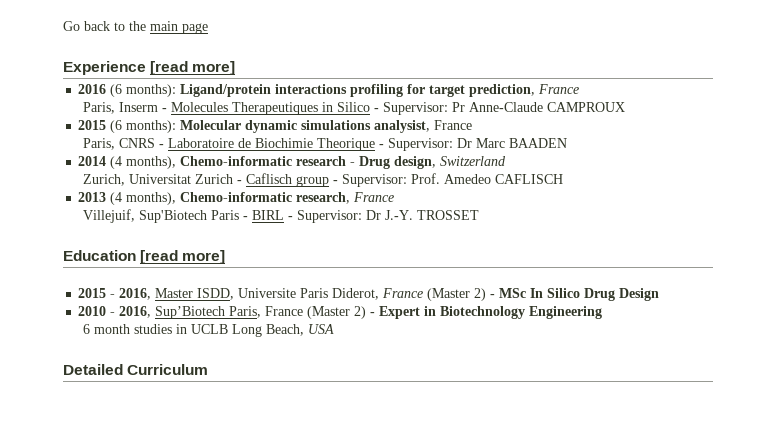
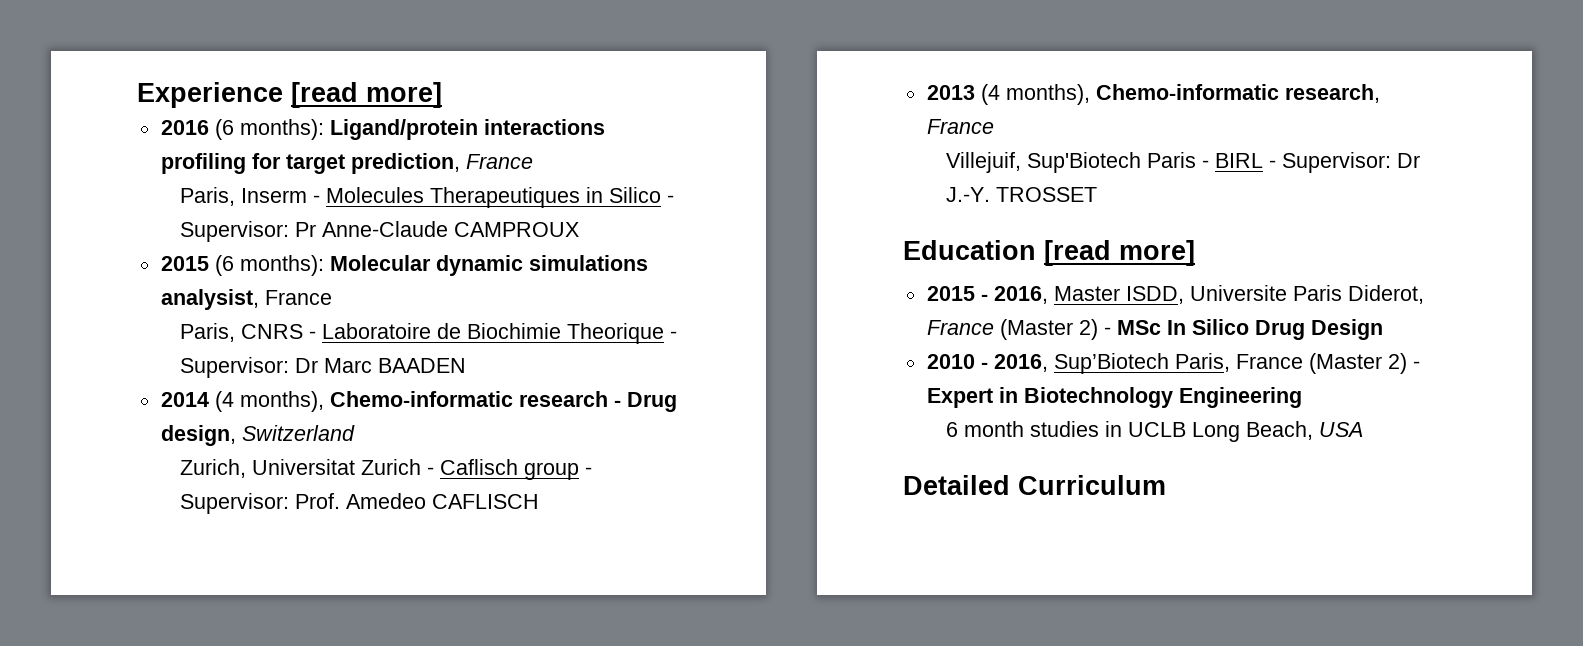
- Go back to the main page

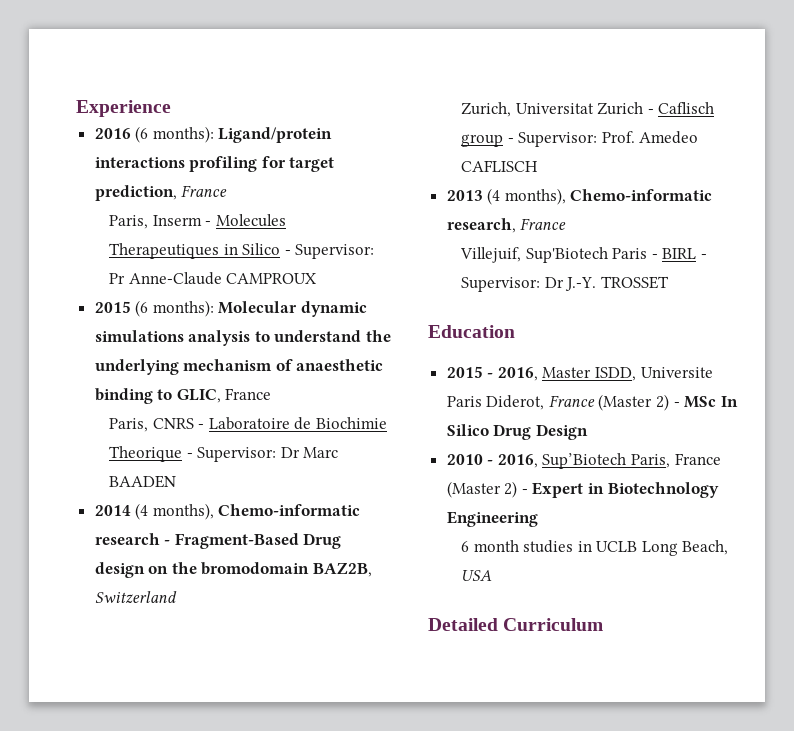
- Experience [read more]
+ Experience
- 2015 (6 months): Molecular dynamic simulations analysist, France
+ 2015 (6 months): Molecular dynamic simulations analysis to understand the underlying mechanism of anaesthetic binding to GLIC, France
- 2014 (4 months), Chemo-informatic research - Drug design, Switzerland
+ 2014 (4 months), Chemo-informatic research - Fragment-Based Drug design on the bromodomain BAZ2B, Switzerland
- Education [read more]
+ Education

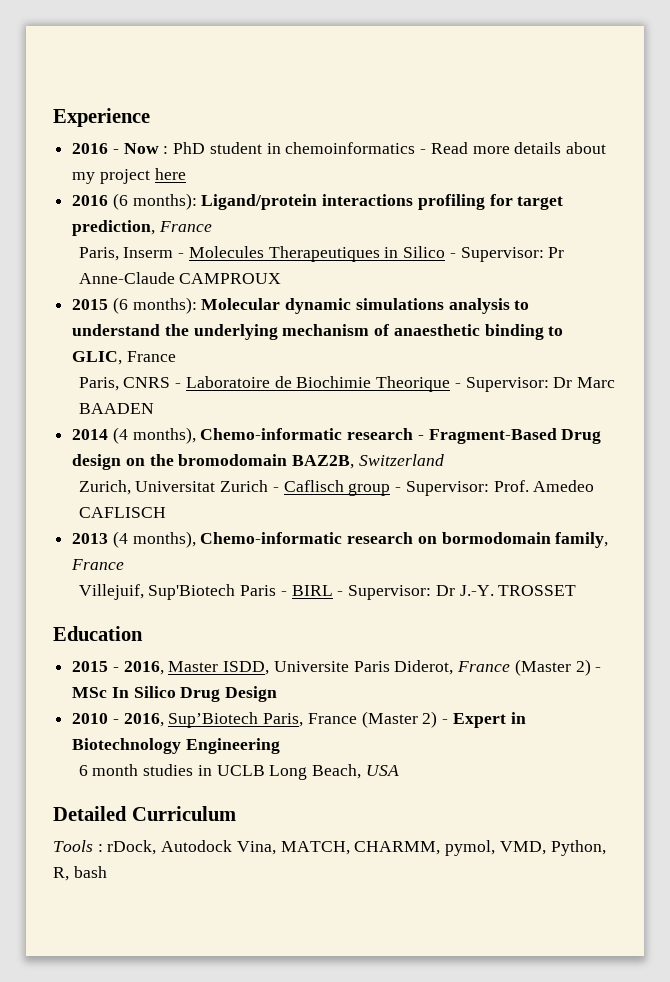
+ 2016 - Now : PhD student in chemoinformatics - Read more details about my project here
- 2013 (4 months), Chemo-informatic research, France
+ 2013 (4 months), Chemo-informatic research on bormodomain family, France
+ Tools : rDock, Autodock Vina, MATCH, CHARMM, pymol, VMD, Python, R, bash

